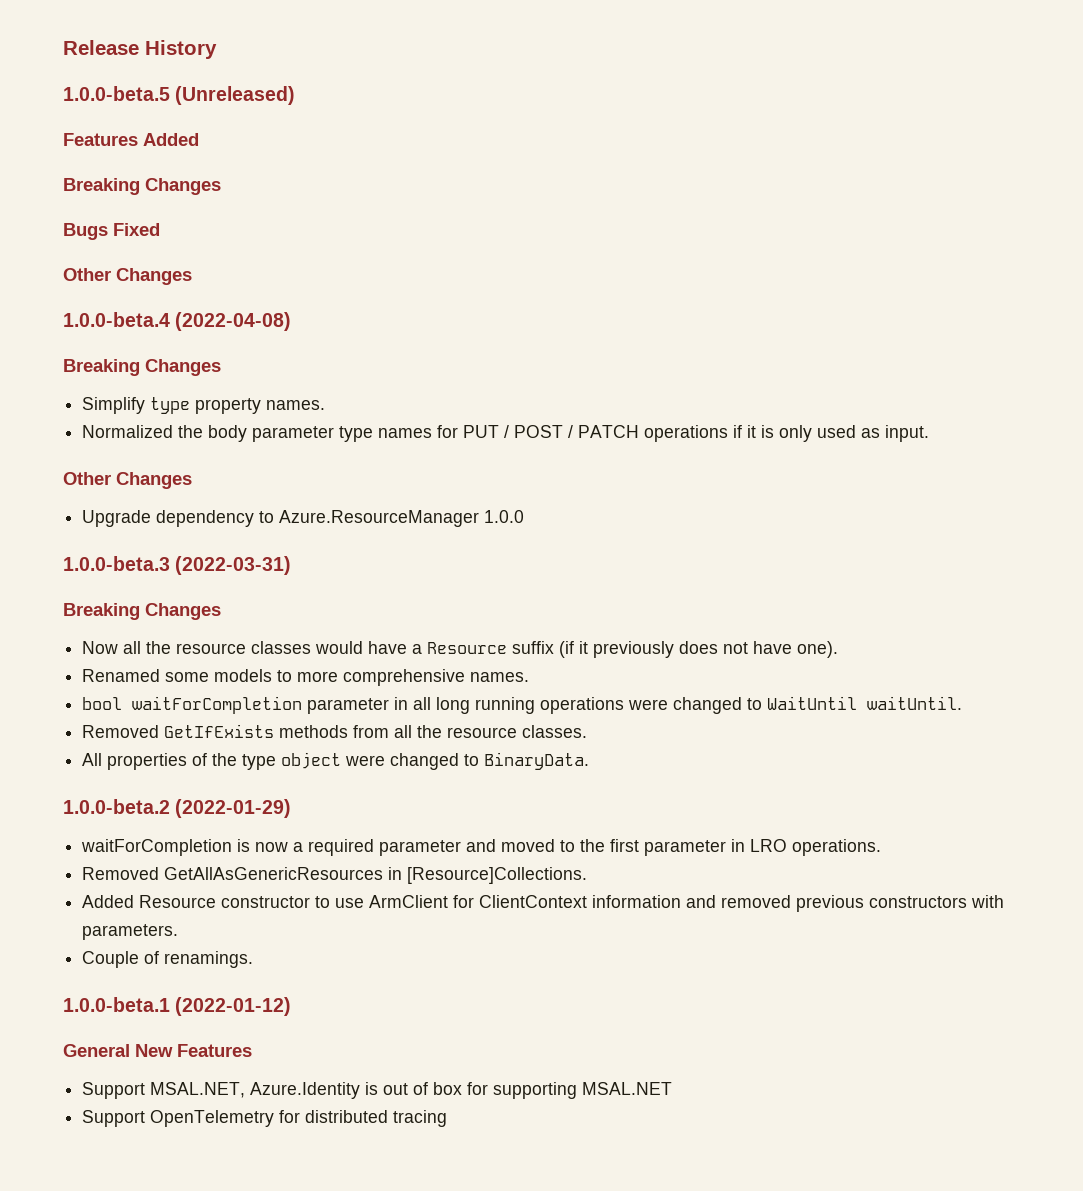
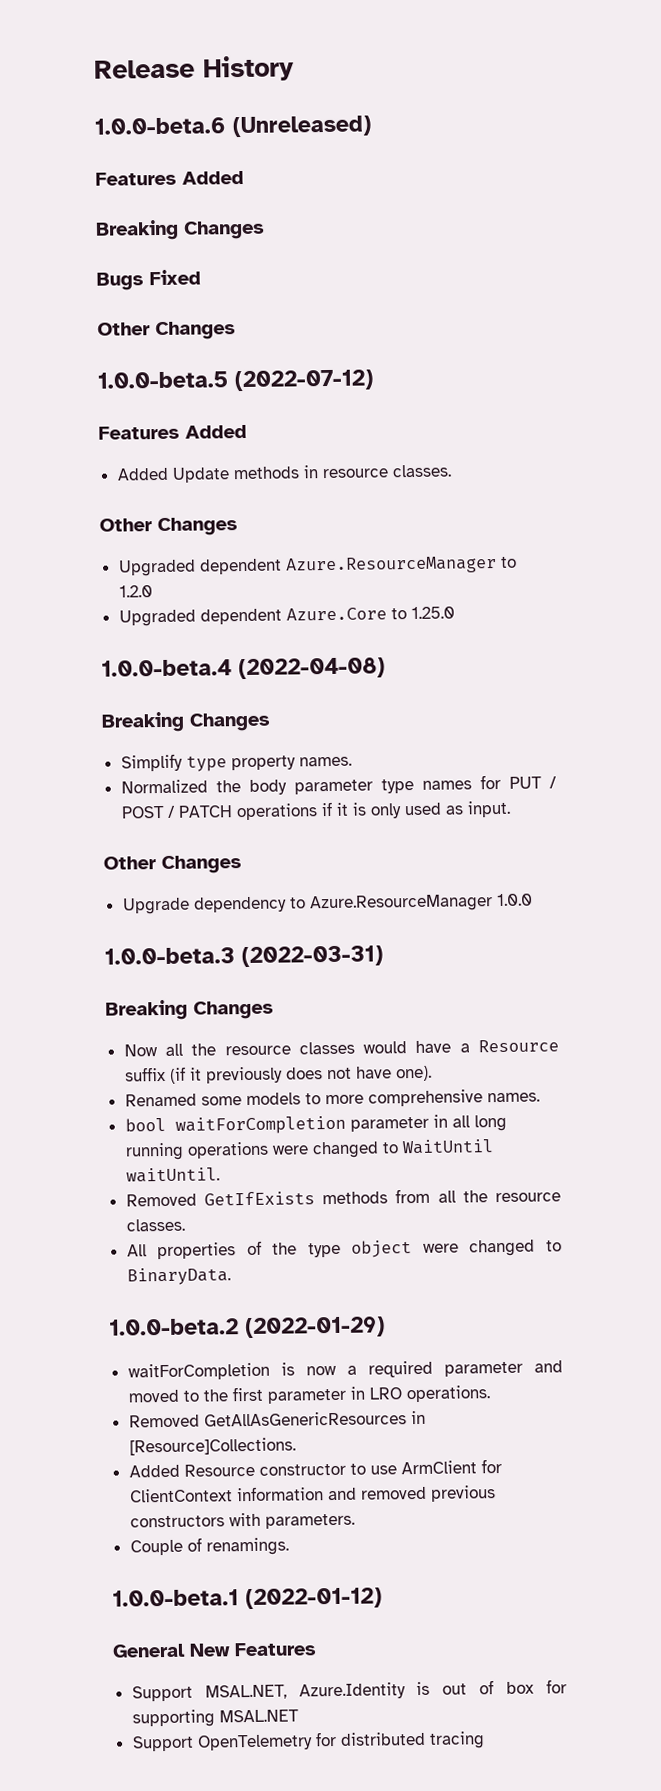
- 1.0.0-beta.5 (Unreleased)
+ 1.0.0-beta.6 (Unreleased)
+ 1.0.0-beta.5 (2022-07-12)
+ Features Added
+ Added Update methods in resource classes.
+ Other Changes
+ Upgraded dependent Azure.ResourceManager to 1.2.0
+ Upgraded dependent Azure.Core to 1.25.0

